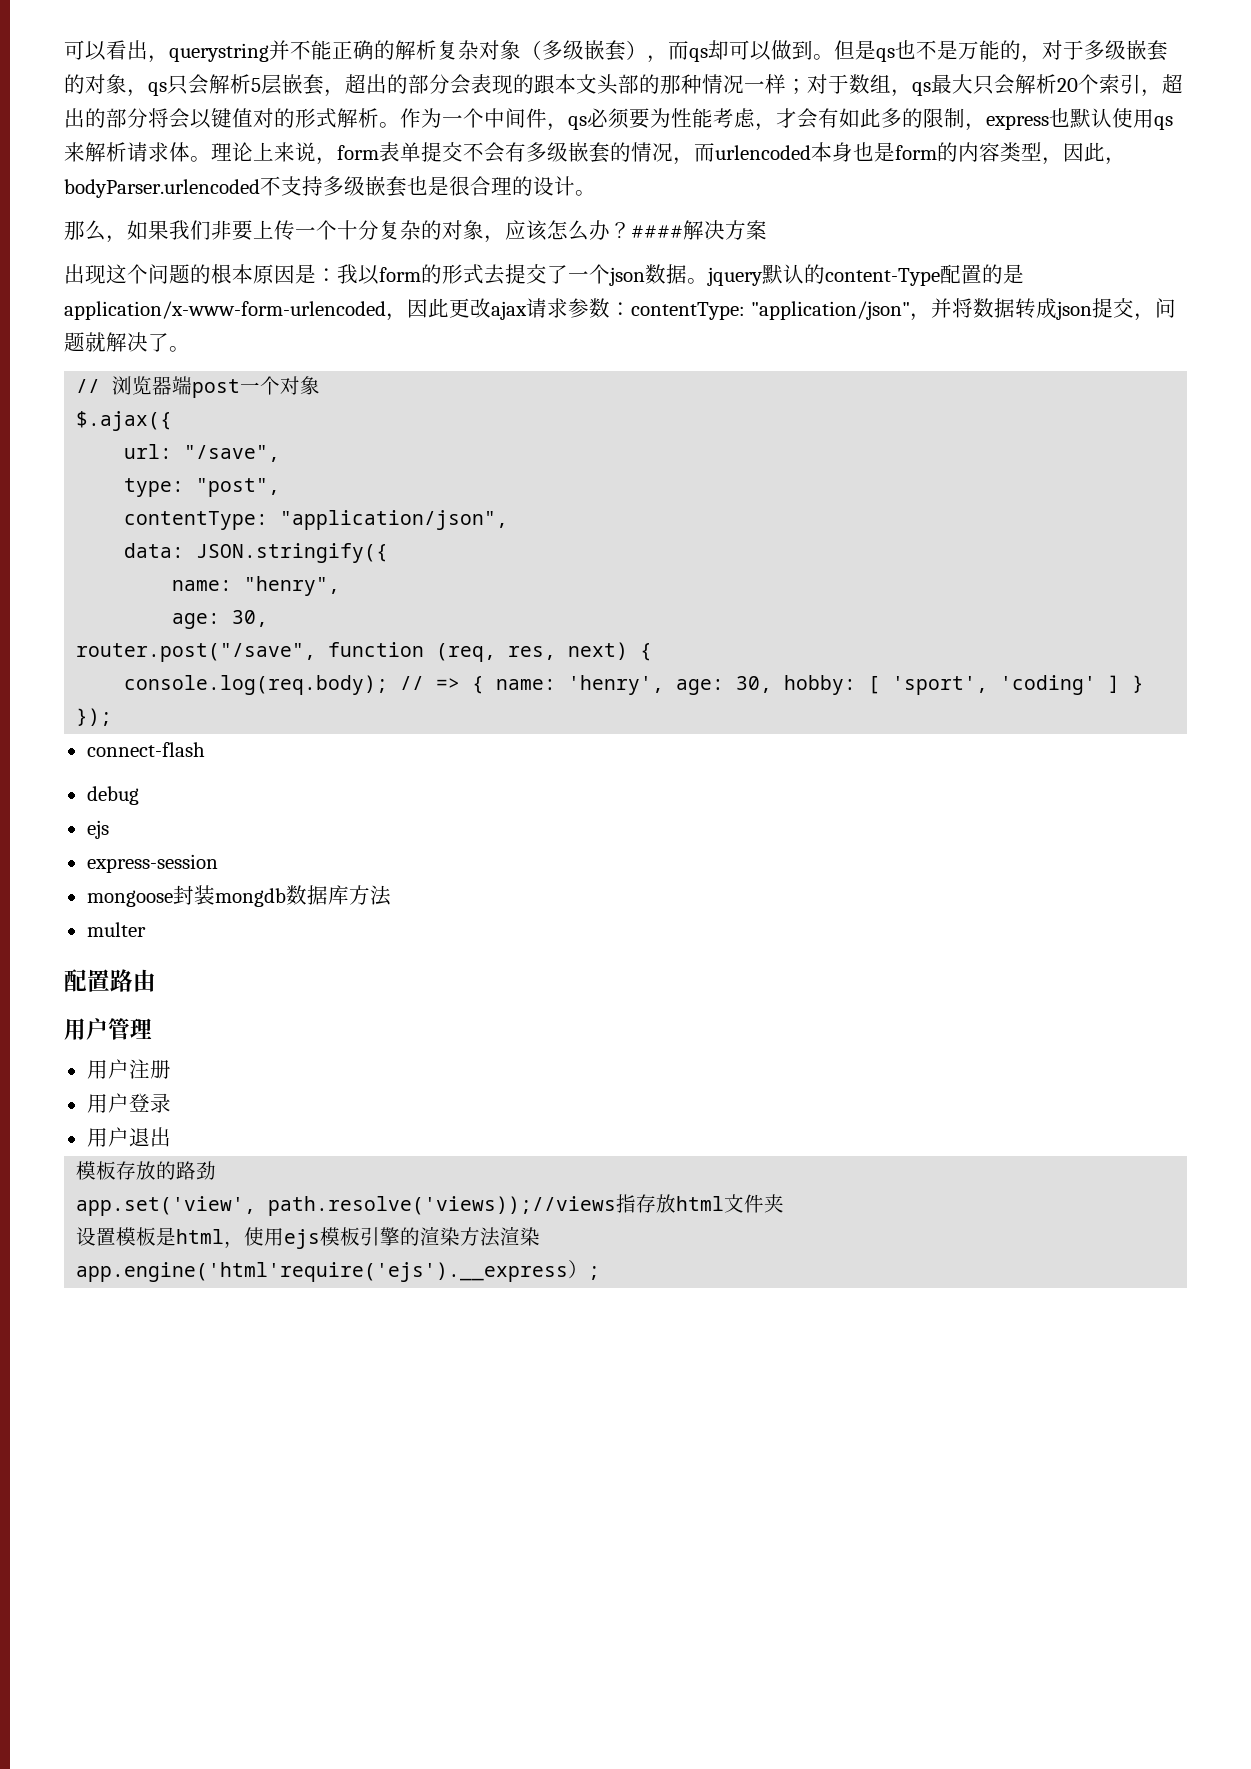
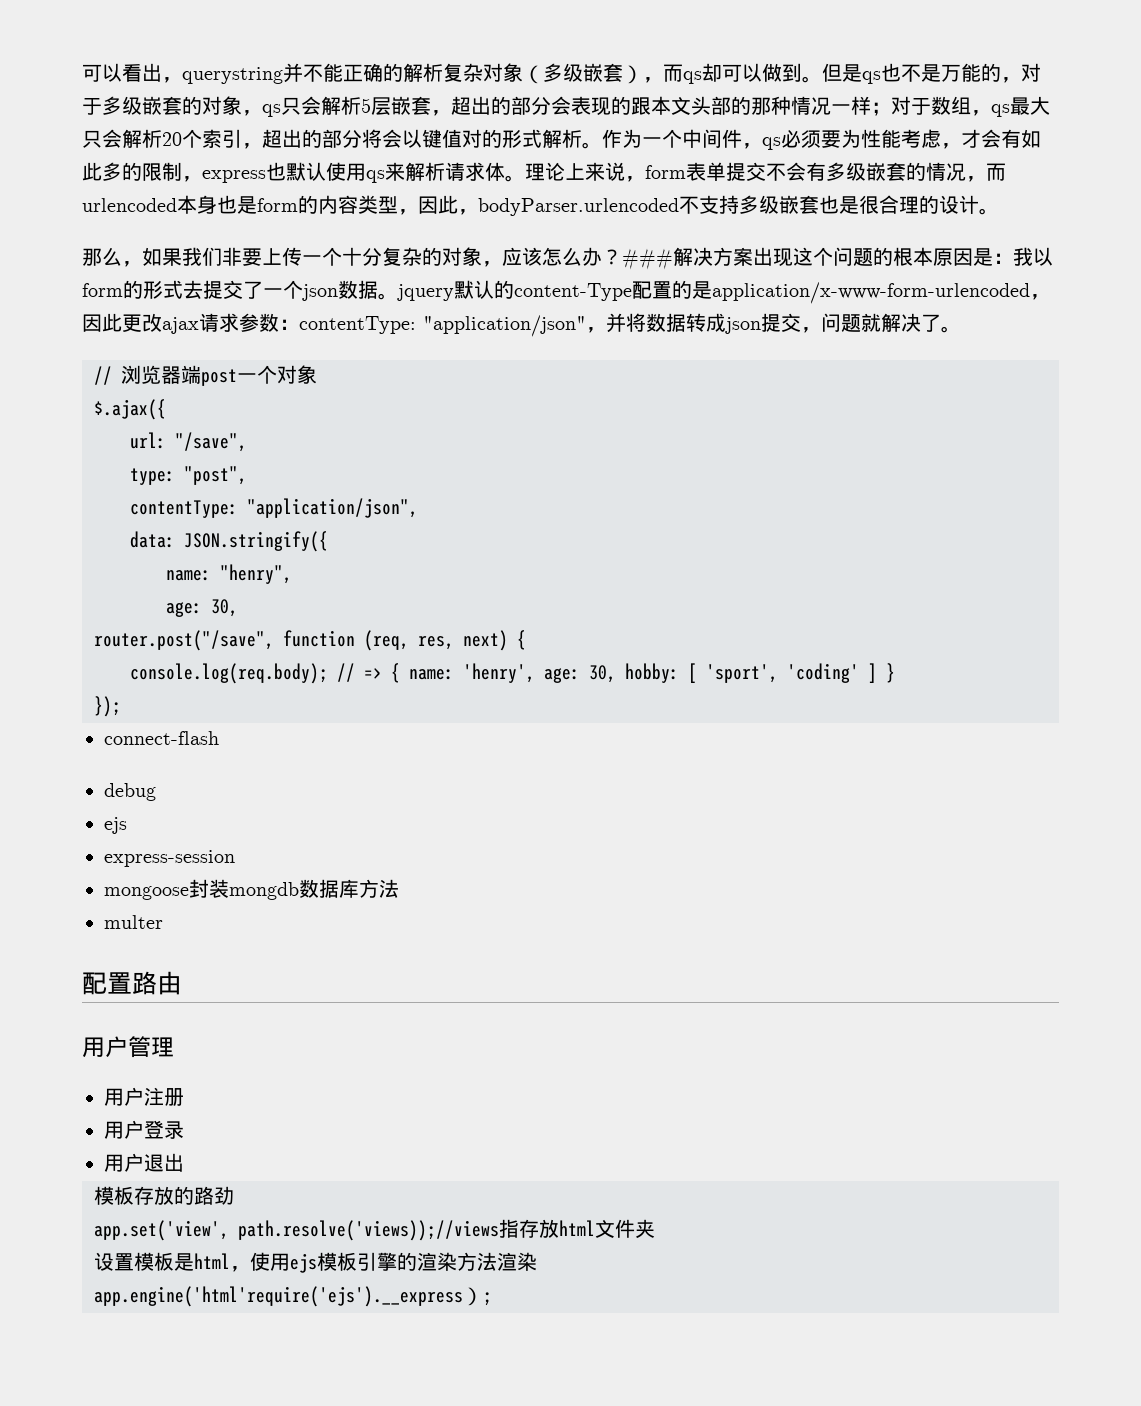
- ####解决方案
- 出现这个问题的根本原因是：我以form的形式去提交了一个json数据。jquery默认的content-Type配置的是application/x-www-form-urlencoded，因此更改ajax请求参数：contentType: "application/json"，并将数据转成json提交，问题就解决了。
+ ###解决方案出现这个问题的根本原因是：我以form的形式去提交了一个json数据。jquery默认的content-Type配置的是application/x-www-form-urlencoded，因此更改ajax请求参数：contentType: "application/json"，并将数据转成json提交，问题就解决了。

